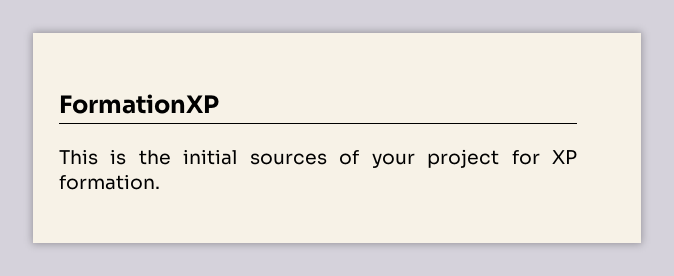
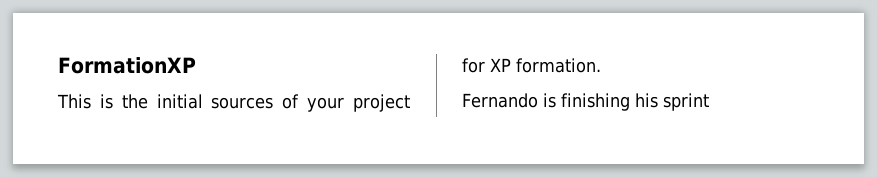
+ Fernando is finishing his sprint

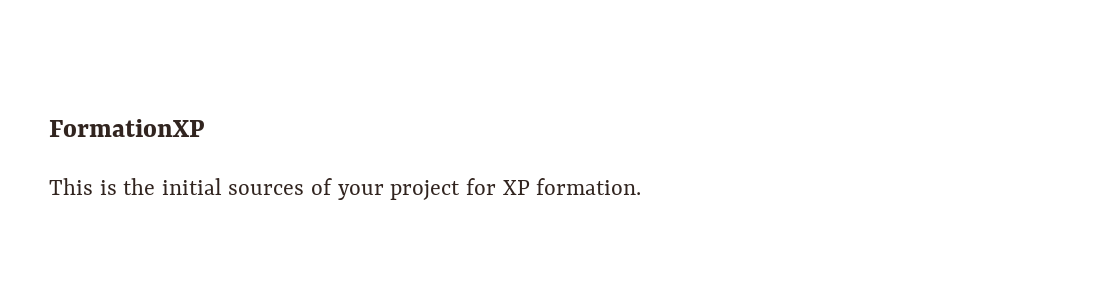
- Fernando is finishing his sprint

